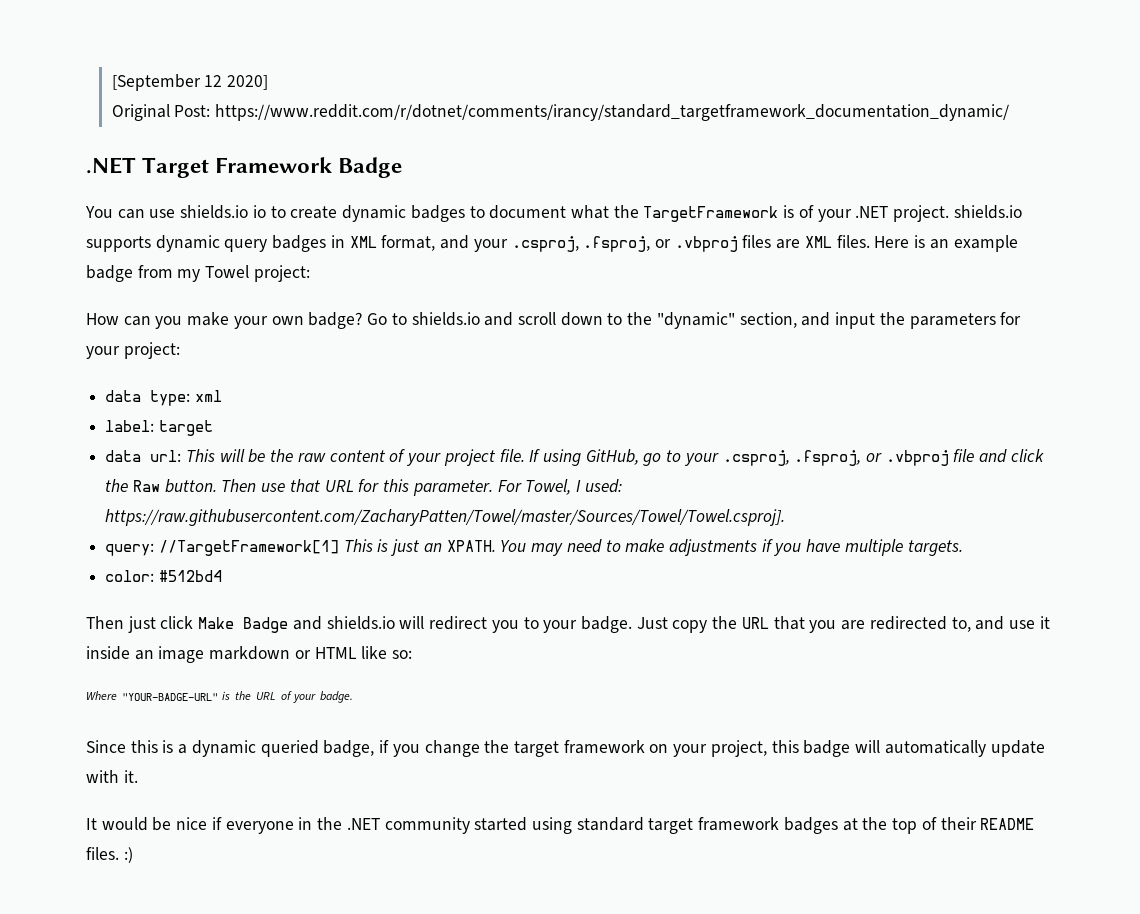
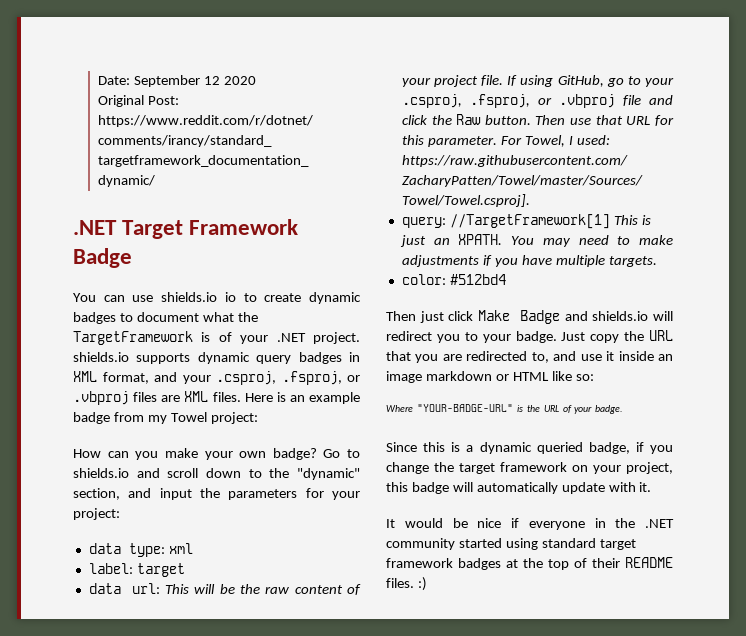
- [September 12 2020]
+ Date: September 12 2020

